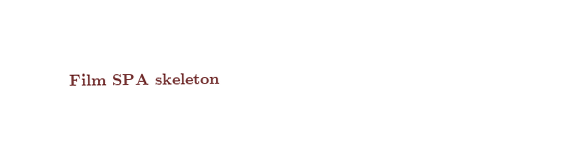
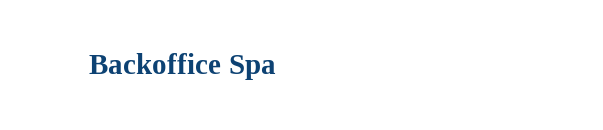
- Film SPA skeleton
+ Backoffice Spa

